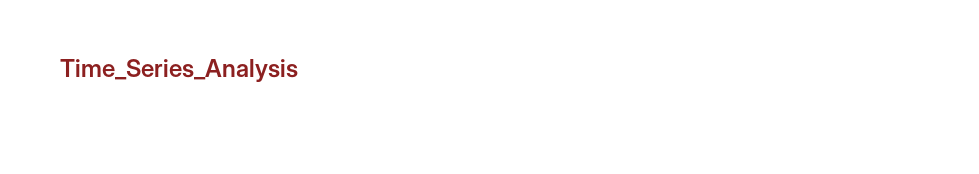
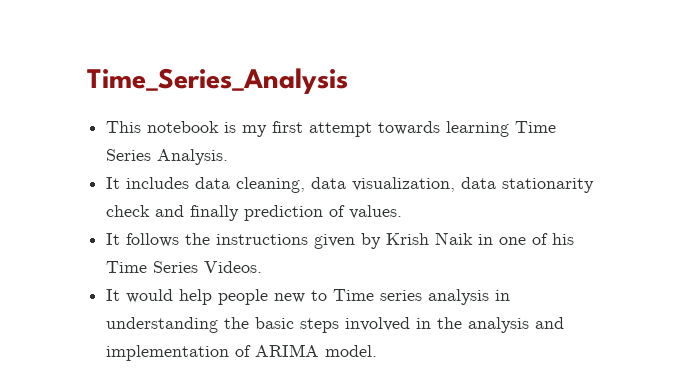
+ This notebook is my first attempt towards learning Time Series Analysis.
+ It includes data cleaning, data visualization, data stationarity check and finally prediction of values.
+ It follows the instructions given by Krish Naik in one of his Time Series Videos.
+ It would help people new to Time series analysis in understanding the basic steps involved in the analysis and implementation of ARIMA model.

